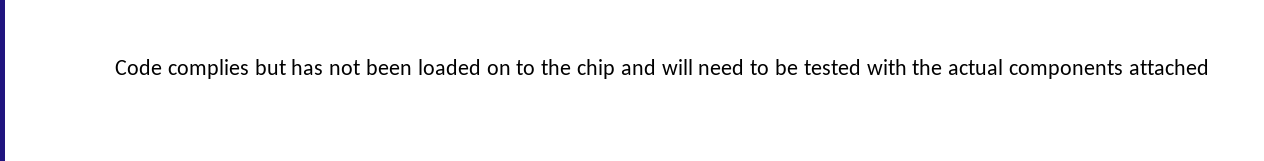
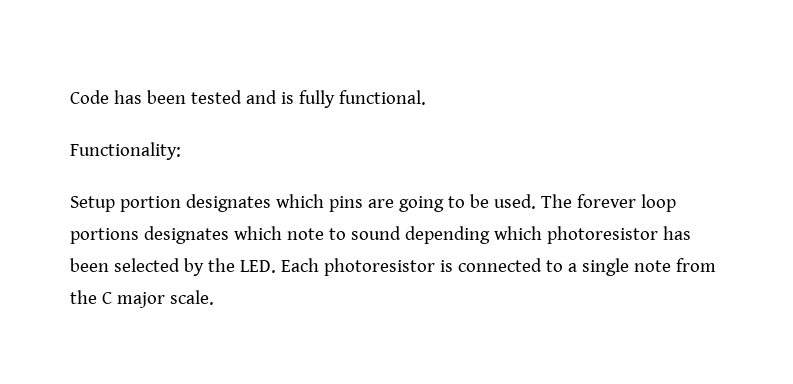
- Code complies but has not been loaded on to the chip and will need to be tested with the actual components attached
+ Code has been tested and is fully functional.
+ Functionality:
+ Setup portion designates which pins are going to be used. The forever loop portions designates which note to sound depending which photoresistor has been selected by the LED. Each photoresistor is connected to a single note from the C major scale.

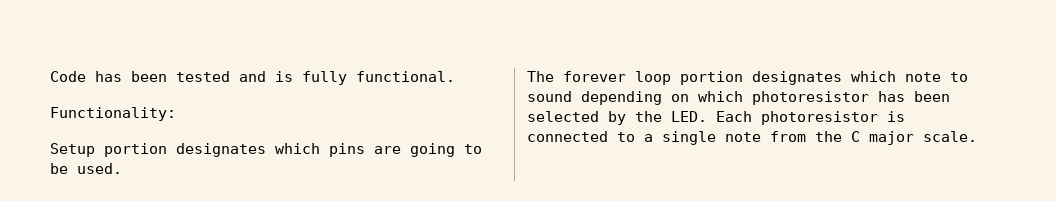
- Setup portion designates which pins are going to be used. The forever loop portions designates which note to sound depending which photoresistor has been selected by the LED. Each photoresistor is connected to a single note from the C major scale.
+ Setup portion designates which pins are going to be used.
+ The forever loop portion designates which note to sound depending on which photoresistor has been selected by the LED. Each photoresistor is connected to a single note from the C major scale.

